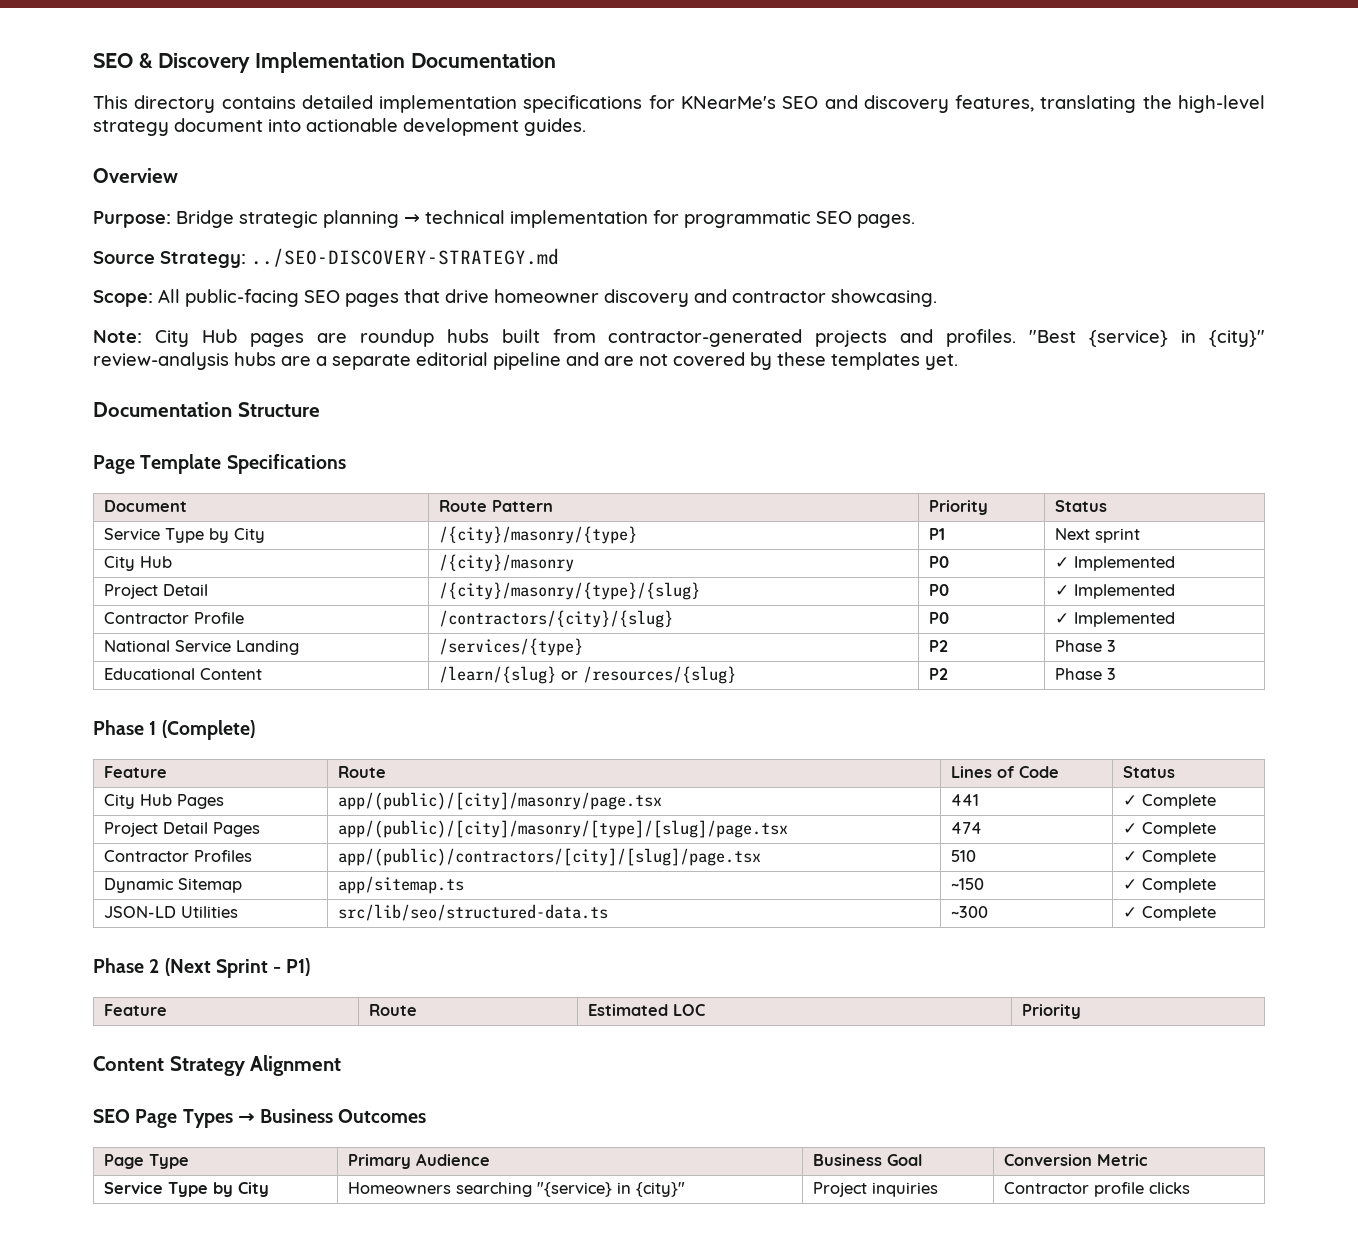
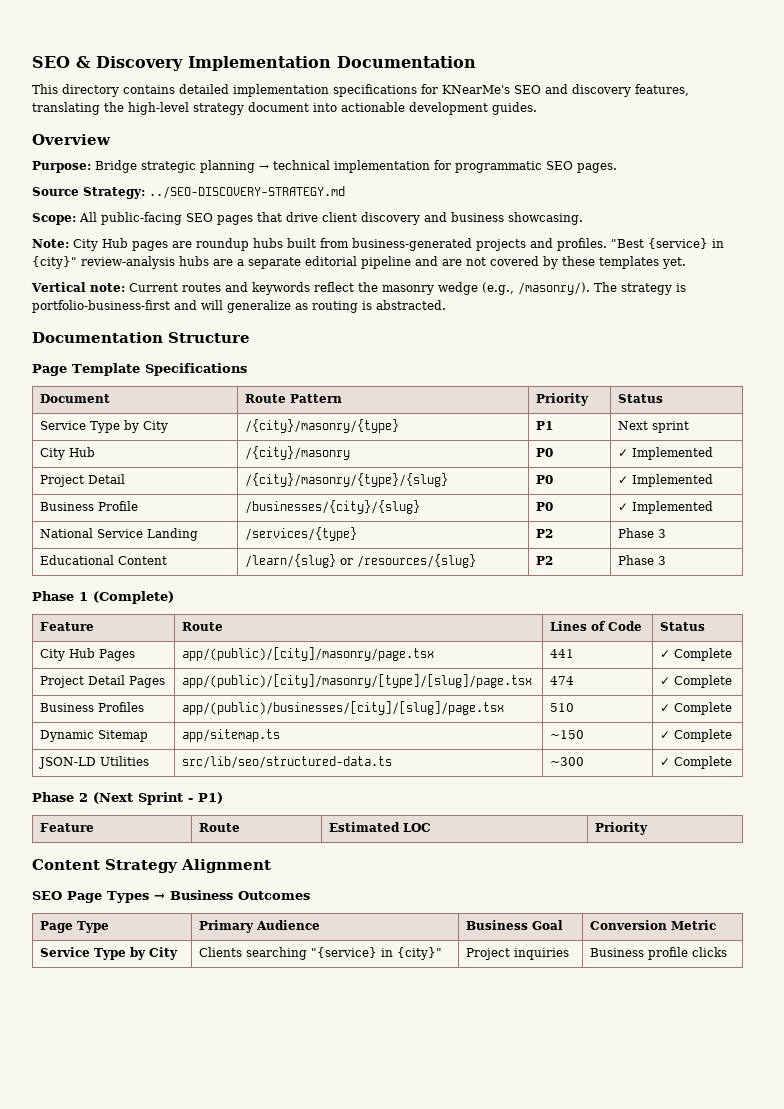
- Scope: All public-facing SEO pages that drive homeowner discovery and contractor showcasing.
+ Scope: All public-facing SEO pages that drive client discovery and business showcasing.
- Note: City Hub pages are roundup hubs built from contractor-generated projects and profiles.
+ Note: City Hub pages are roundup hubs built from business-generated projects and profiles.
+ Vertical note: Current routes and keywords reflect the masonry wedge (e.g., /masonry/). The strategy is portfolio‑business‑first and will generalize as routing is abstracted.
- Contractor Profile | /contractors/{city}/{slug} | P0 | ✓ Implemented
+ Business Profile | /businesses/{city}/{slug} | P0 | ✓ Implemented
- Contractor Profiles | app/(public)/contractors/[city]/[slug]/page.tsx | 510 | ✓ Complete
+ Business Profiles | app/(public)/businesses/[city]/[slug]/page.tsx | 510 | ✓ Complete
- Service Type by City | Homeowners searching "{service} in {city}" | Project inquiries | Contractor profile clicks
+ Service Type by City | Clients searching "{service} in {city}" | Project inquiries | Business profile clicks

